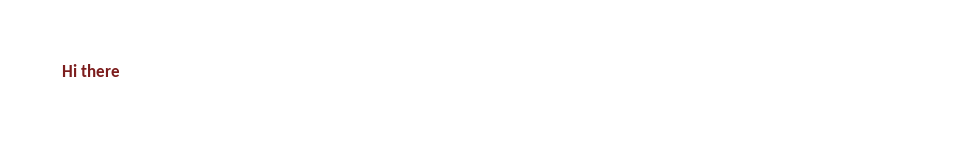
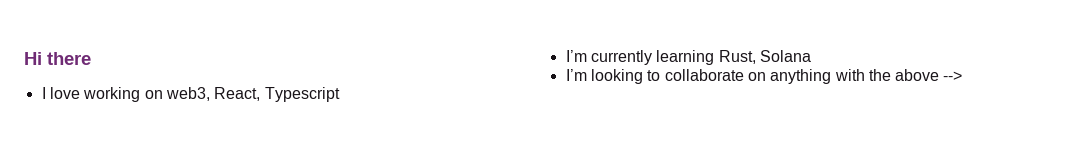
+ I love working on web3, React, Typescript
+ I’m currently learning Rust, Solana
+ I’m looking to collaborate on anything with the above -->

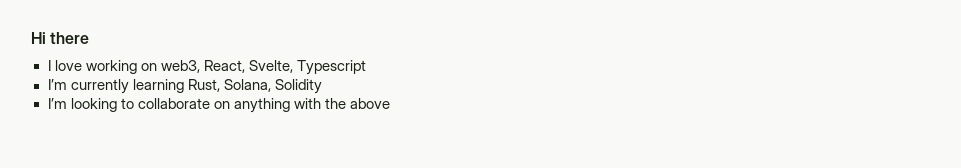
- I love working on web3, React, Typescript
+ I love working on web3, React, Svelte, Typescript
- I’m currently learning Rust, Solana
+ I’m currently learning Rust, Solana, Solidity
- I’m looking to collaborate on anything with the above -->
+ I’m looking to collaborate on anything with the above

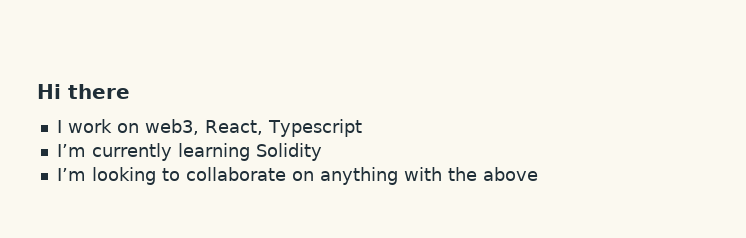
- I love working on web3, React, Svelte, Typescript
+ I work on web3, React, Typescript
- I’m currently learning Rust, Solana, Solidity
+ I’m currently learning Solidity

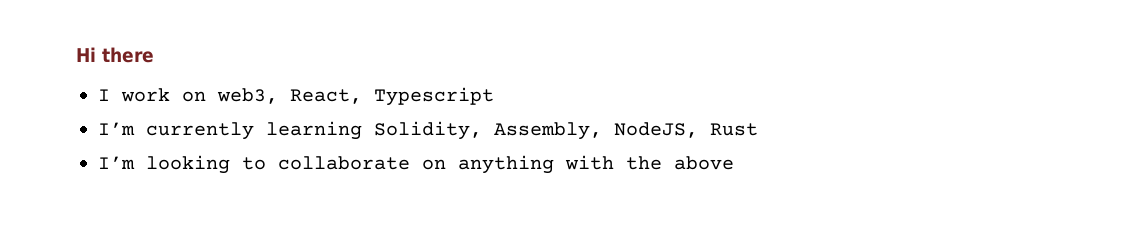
- I’m currently learning Solidity
+ I’m currently learning Solidity, Assembly, NodeJS, Rust

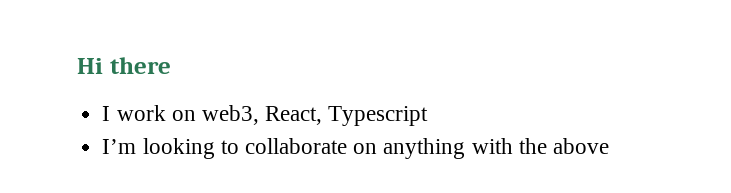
- I’m currently learning Solidity, Assembly, NodeJS, Rust

